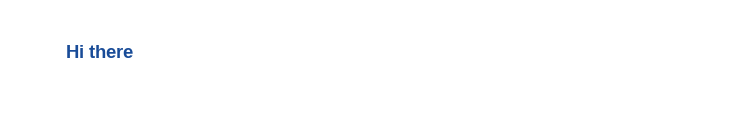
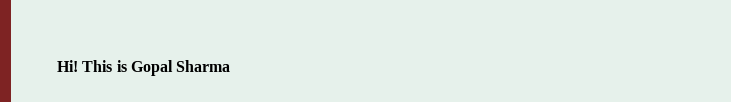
- Hi there
+ Hi! This is Gopal Sharma

